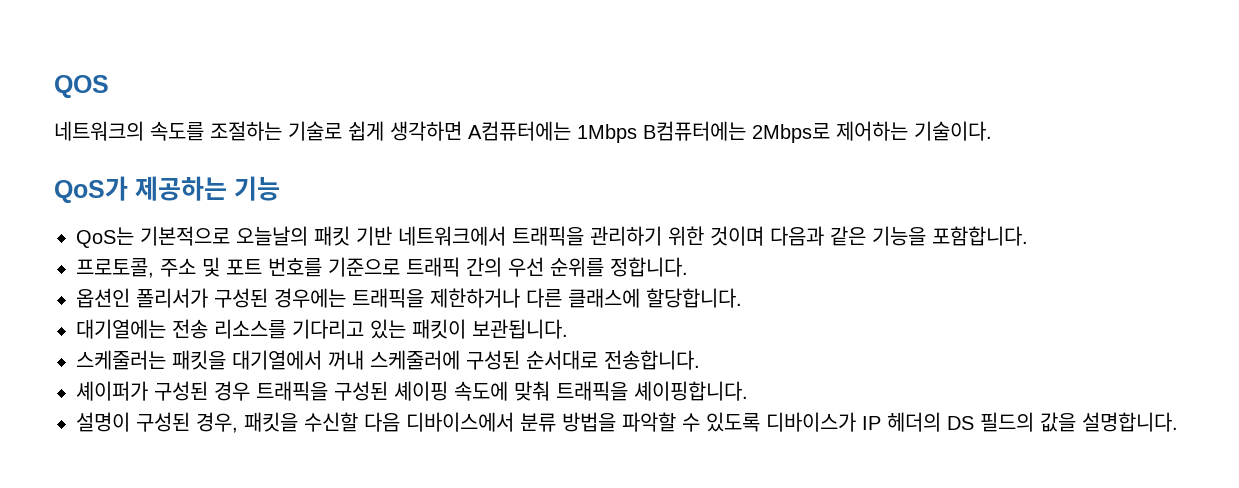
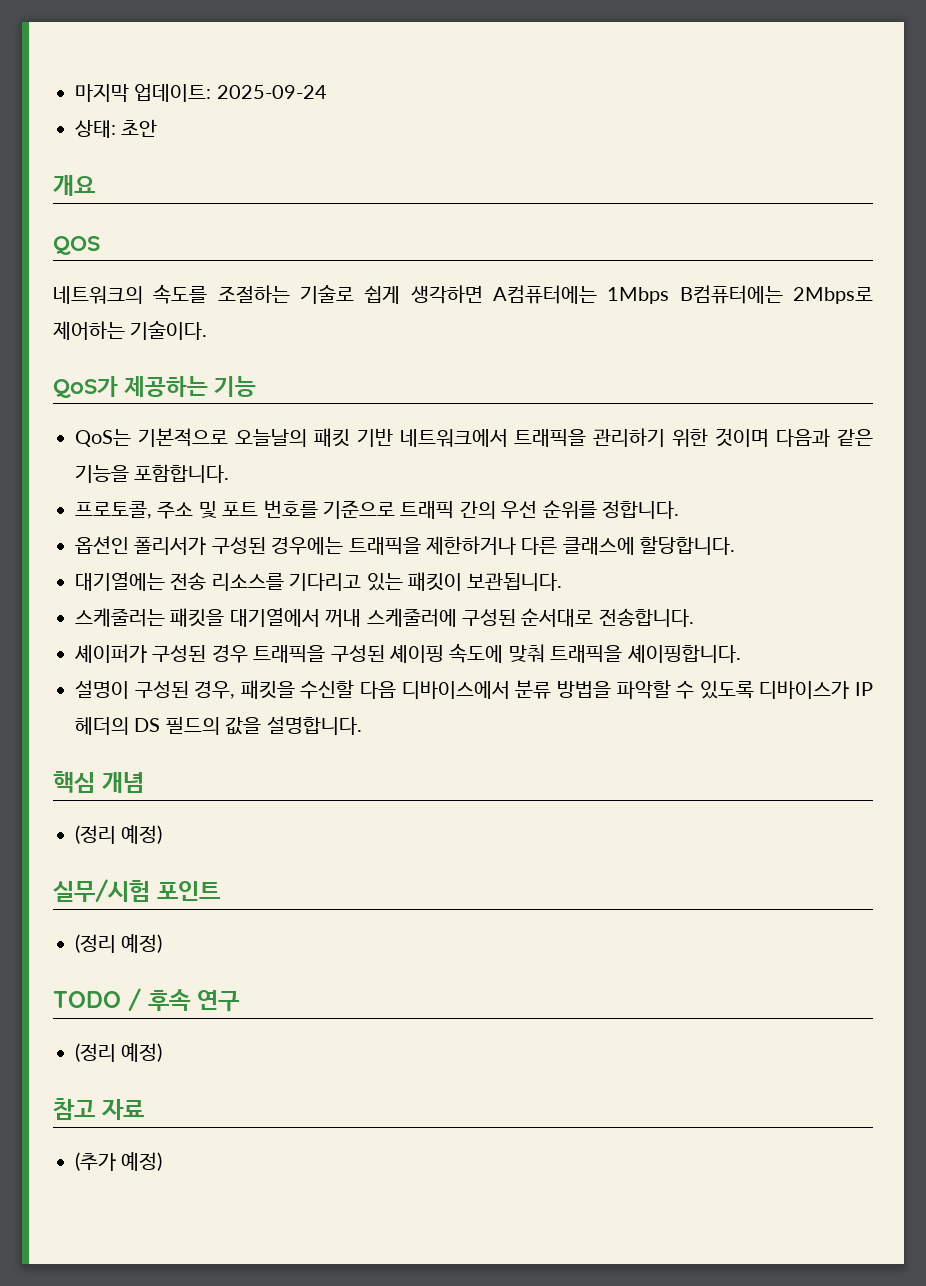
+ 마지막 업데이트: 2025-09-24
+ 상태: 초안
+ 개요
+ 핵심 개념
+ (정리 예정)
+ 실무/시험 포인트
+ (정리 예정)
+ TODO / 후속 연구
+ (정리 예정)
+ 참고 자료
+ (추가 예정)

